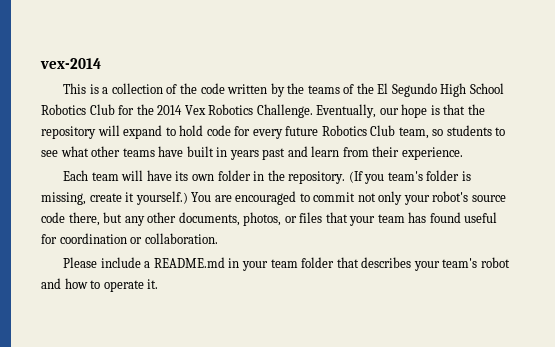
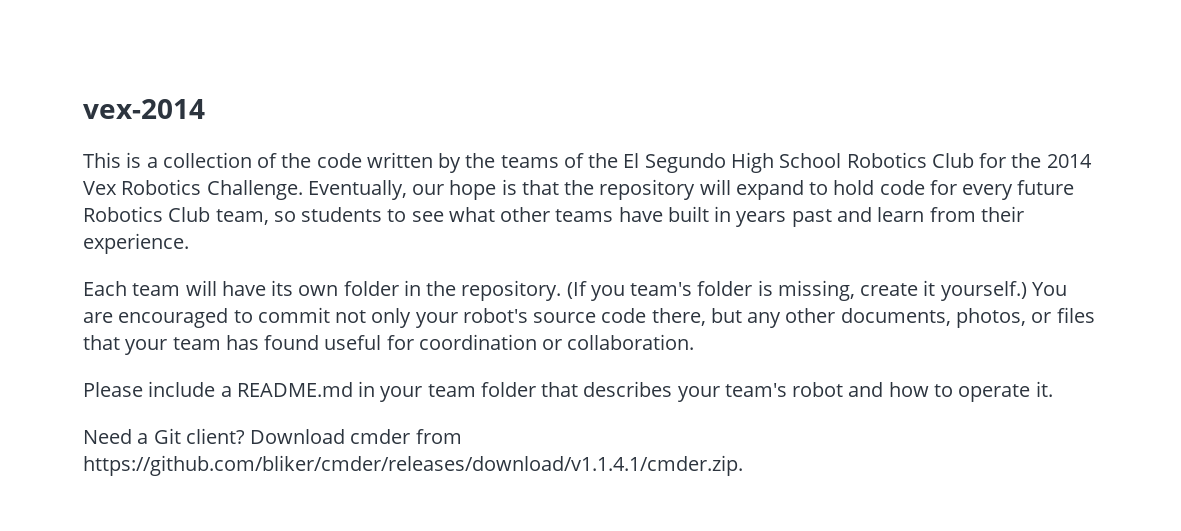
+ Need a Git client? Download cmder from https://github.com/bliker/cmder/releases/download/v1.1.4.1/cmder.zip.

